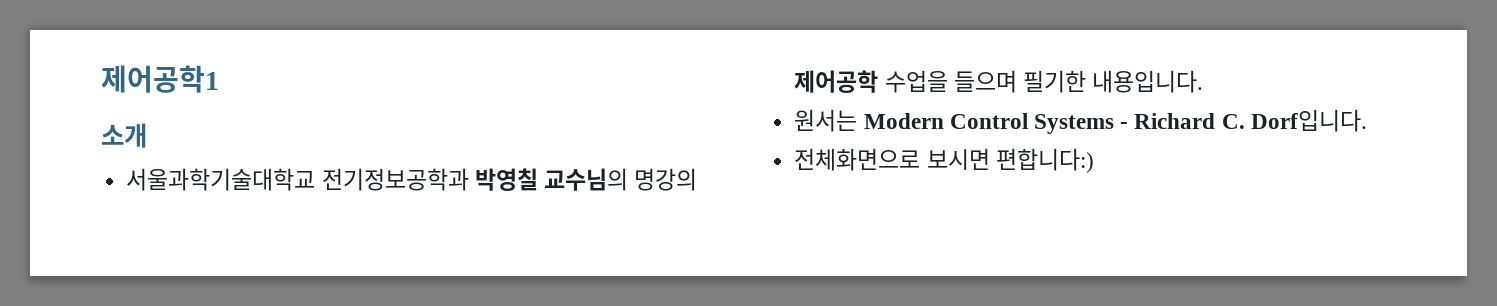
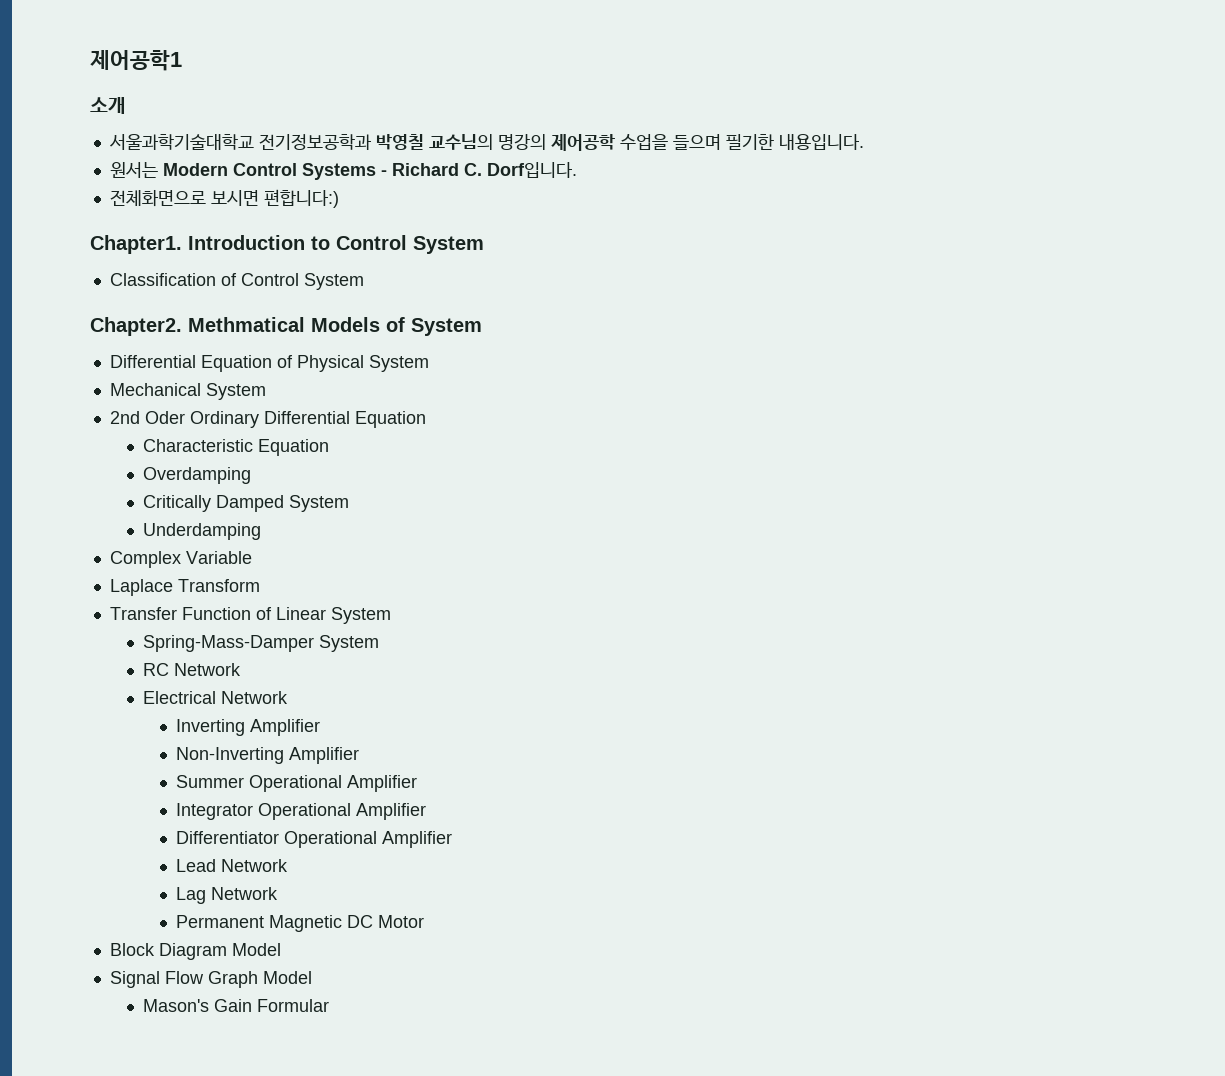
+ Chapter1. Introduction to Control System
+ Classification of Control System
+ Chapter2. Methmatical Models of System
+ Differential Equation of Physical System
+ Mechanical System
+ 2nd Oder Ordinary Differential Equation
+ Characteristic Equation
+ Overdamping
+ Critically Damped System
+ Underdamping
+ Complex Variable
+ Laplace Transform
+ Transfer Function of Linear System
+ Spring-Mass-Damper System
+ RC Network
+ Electrical Network
+ Inverting Amplifier
+ Non-Inverting Amplifier
+ Summer Operational Amplifier
+ Integrator Operational Amplifier
+ Differentiator Operational Amplifier
+ Lead Network
+ Lag Network
+ Permanent Magnetic DC Motor
+ Block Diagram Model
+ Signal Flow Graph Model
+ Mason's Gain Formular

